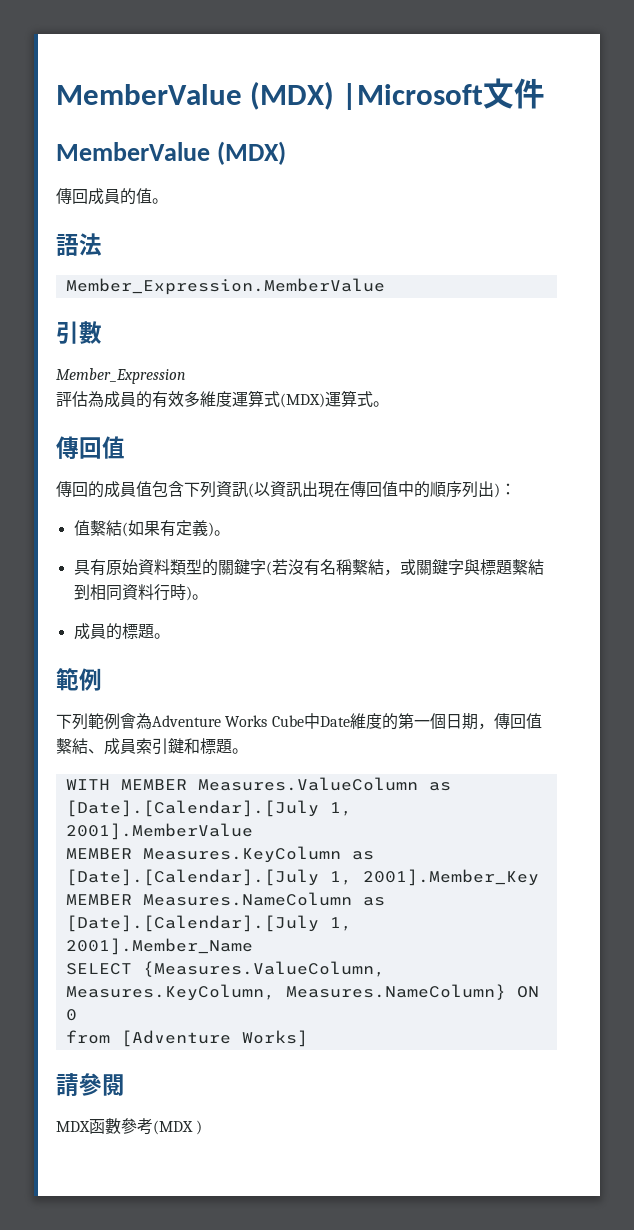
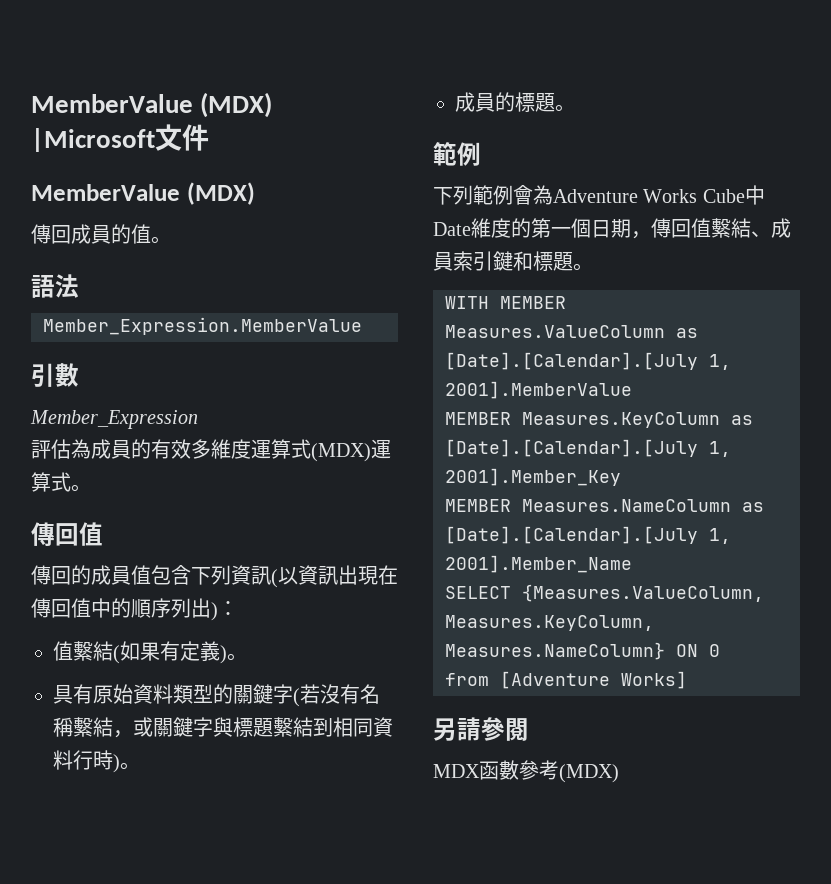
- 請參閱
+ 另請參閱
- MDX函數參考(MDX )
+ MDX函數參考(MDX)

